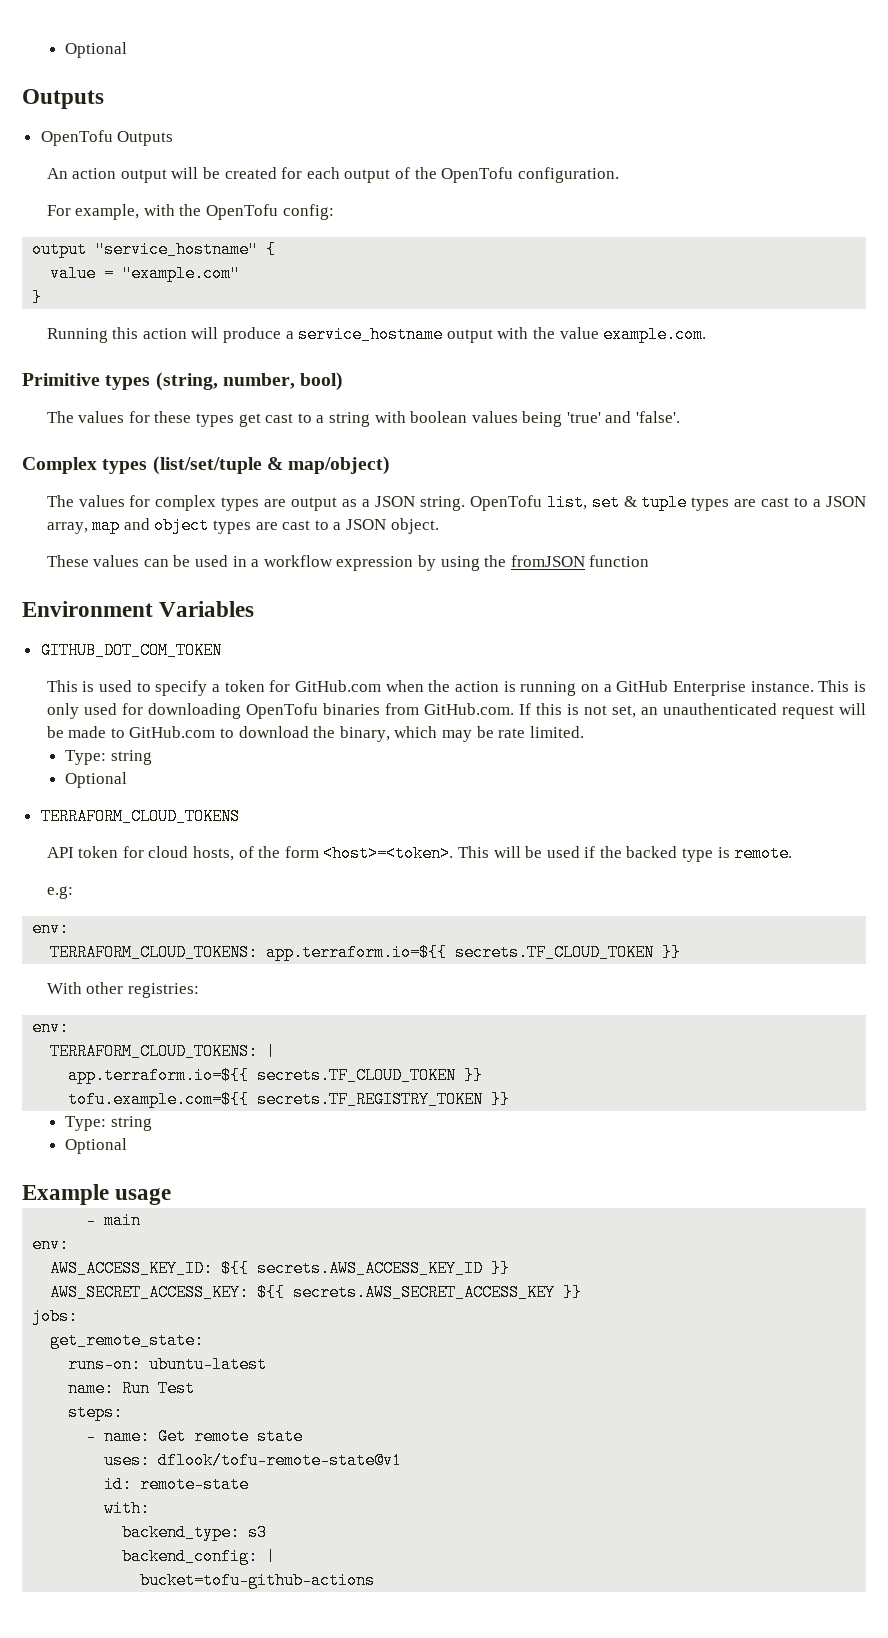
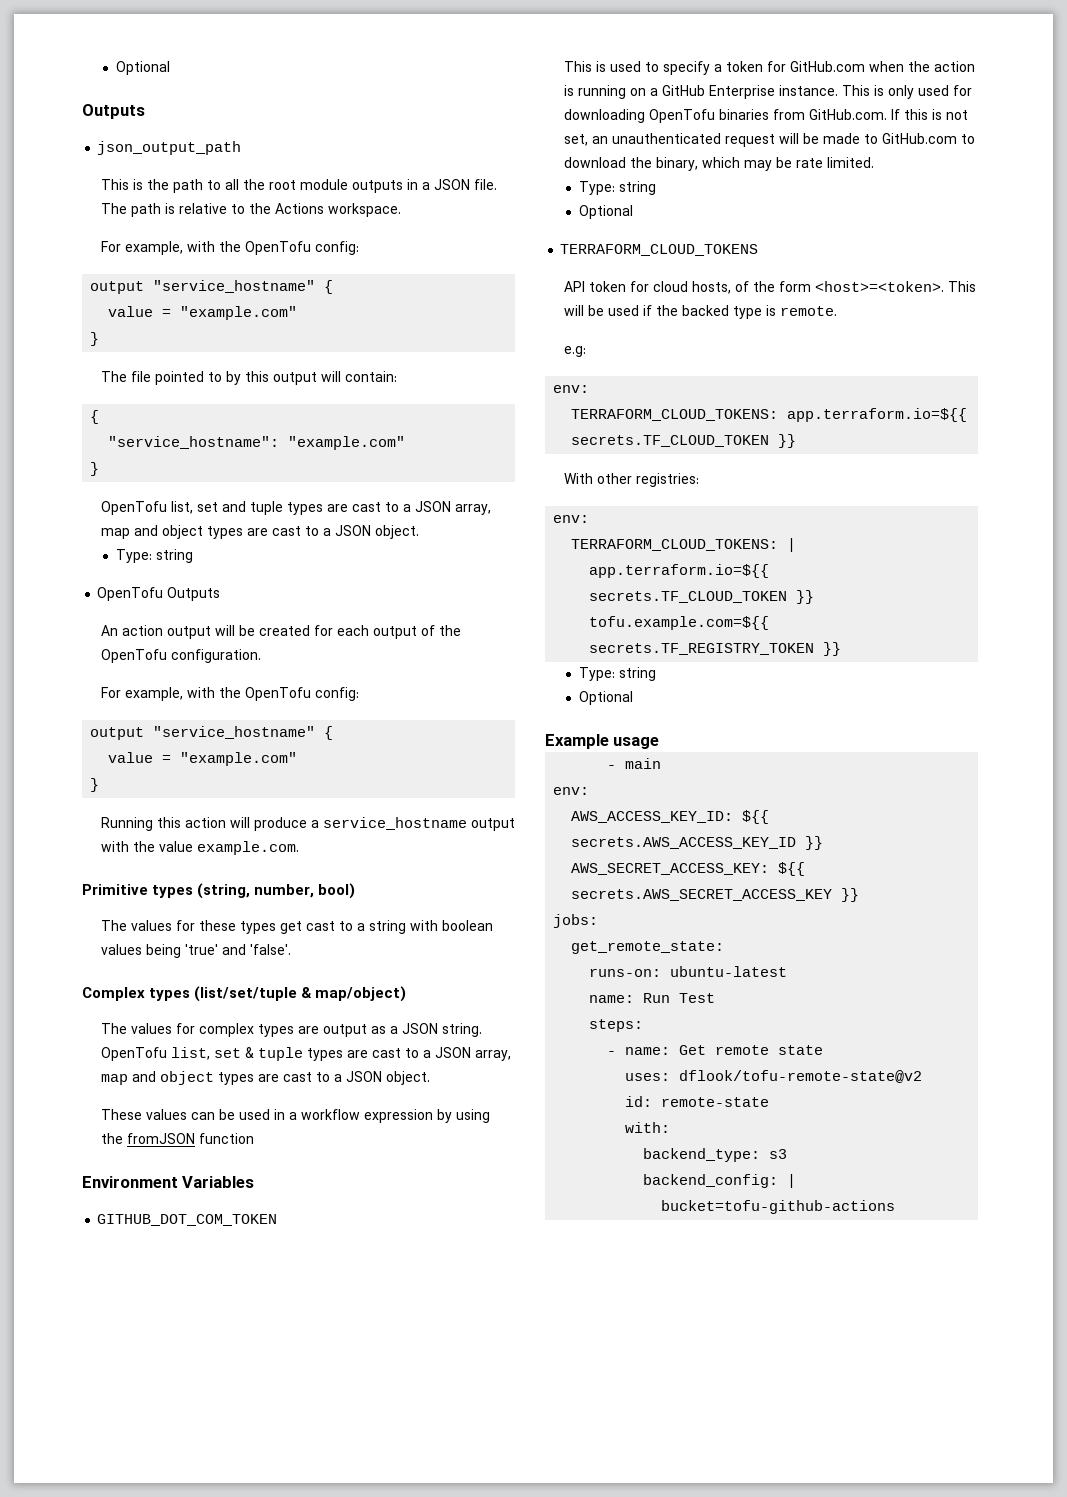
+ json_output_path
+ This is the path to all the root module outputs in a JSON file. The path is relative to the Actions workspace.
+ For example, with the OpenTofu config:
+ output "service_hostname" {
+ value = "example.com"
+ }
+ The file pointed to by this output will contain:
+ {
+ "service_hostname": "example.com"
+ }
+ OpenTofu list, set and tuple types are cast to a JSON array, map and object types are cast to a JSON object.
+ Type: string
- uses: dflook/tofu-remote-state@v1
+ uses: dflook/tofu-remote-state@v2

